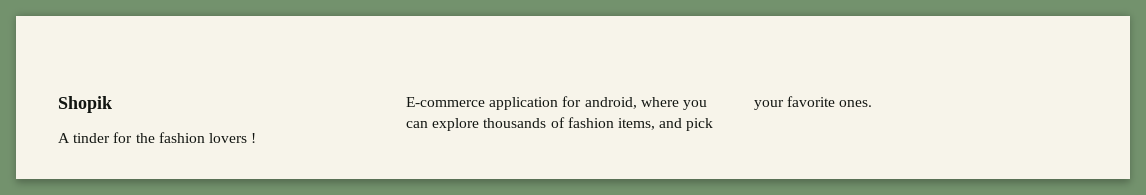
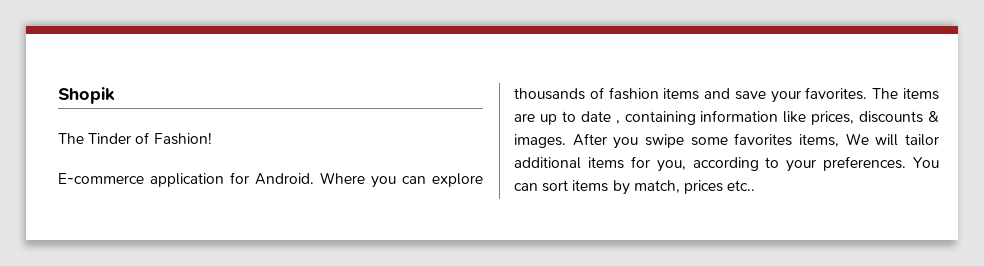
- A tinder for the fashion lovers !
+ The Tinder of Fashion!
- E-commerce application for android, where you can explore thousands of fashion items, and pick your favorite ones.
+ E-commerce application for Android. Where you can explore thousands of fashion items and save your favorites. The items are up to date , containing information like prices, discounts & images. After you swipe some favorites items, We will tailor additional items for you, according to your preferences. You can sort items by match, prices etc..

